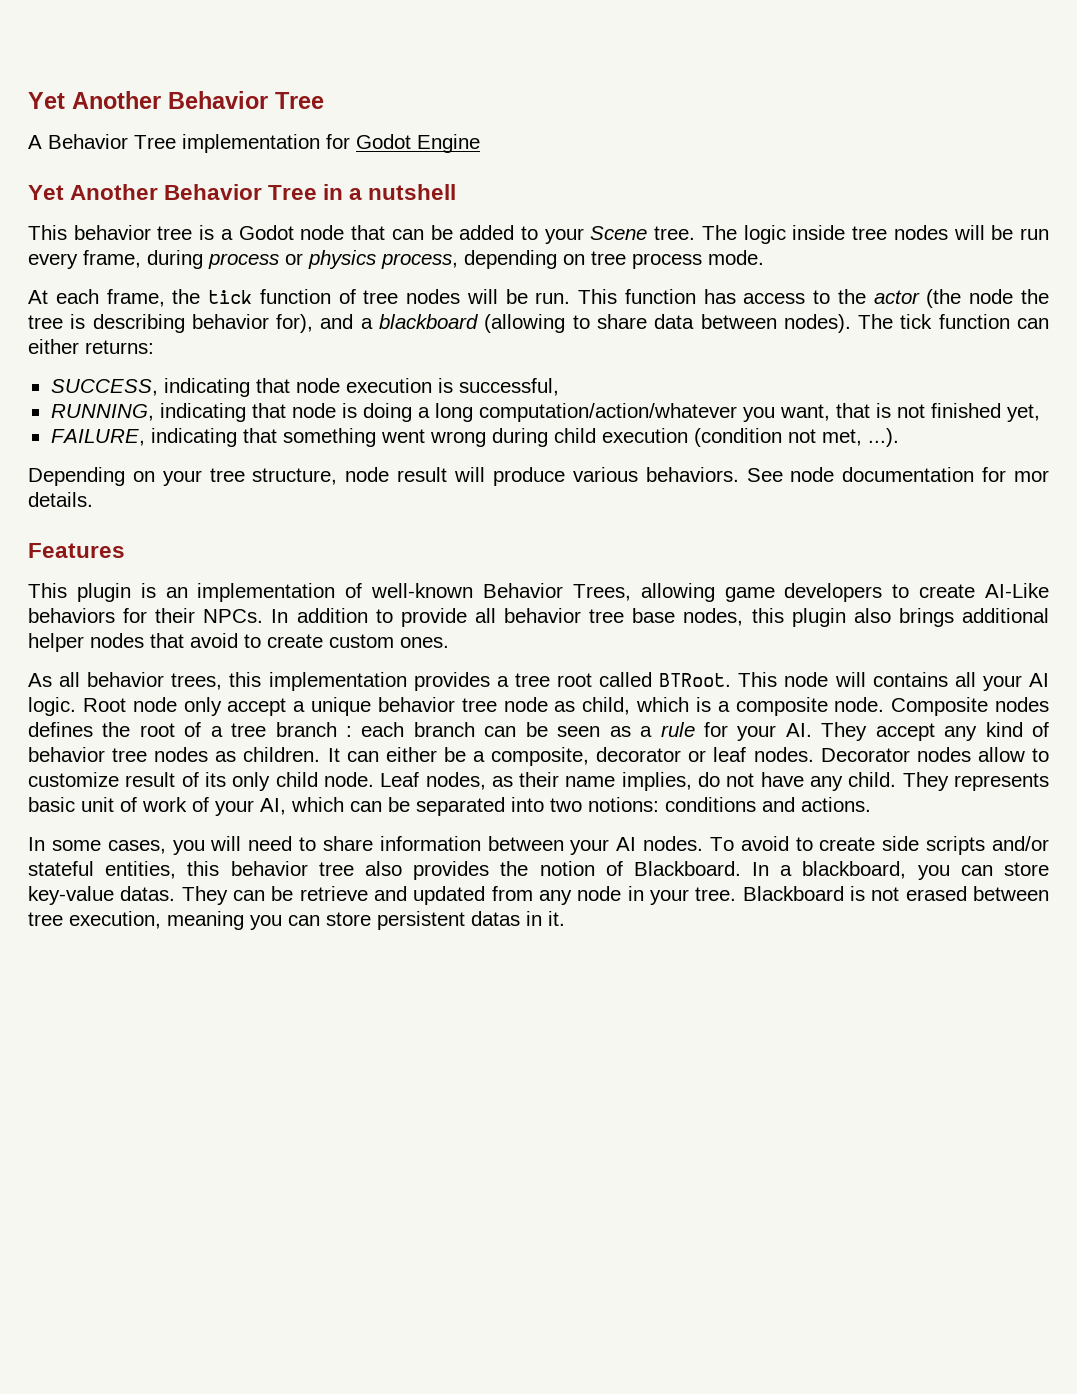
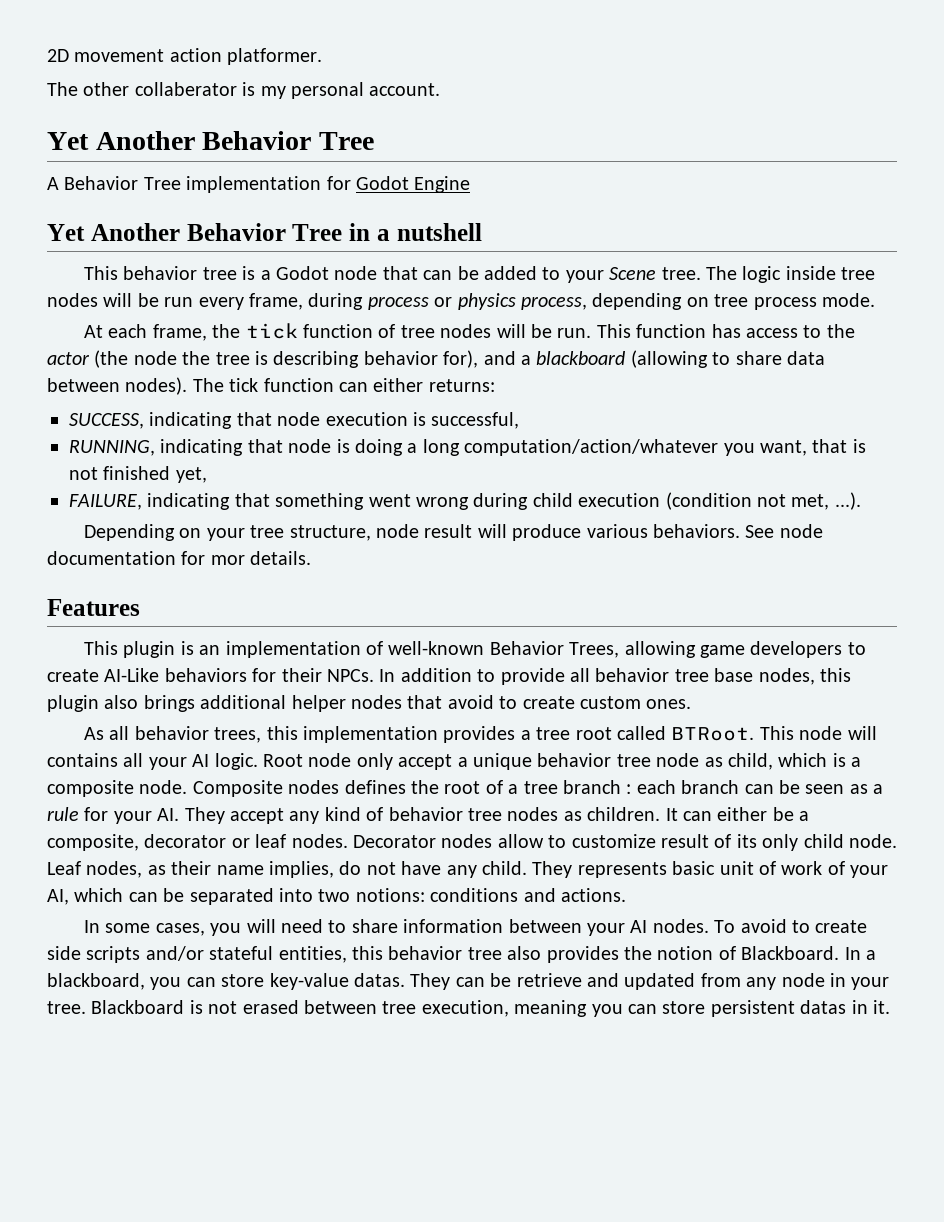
+ 2D movement action platformer.
+ The other collaberator is my personal account.

